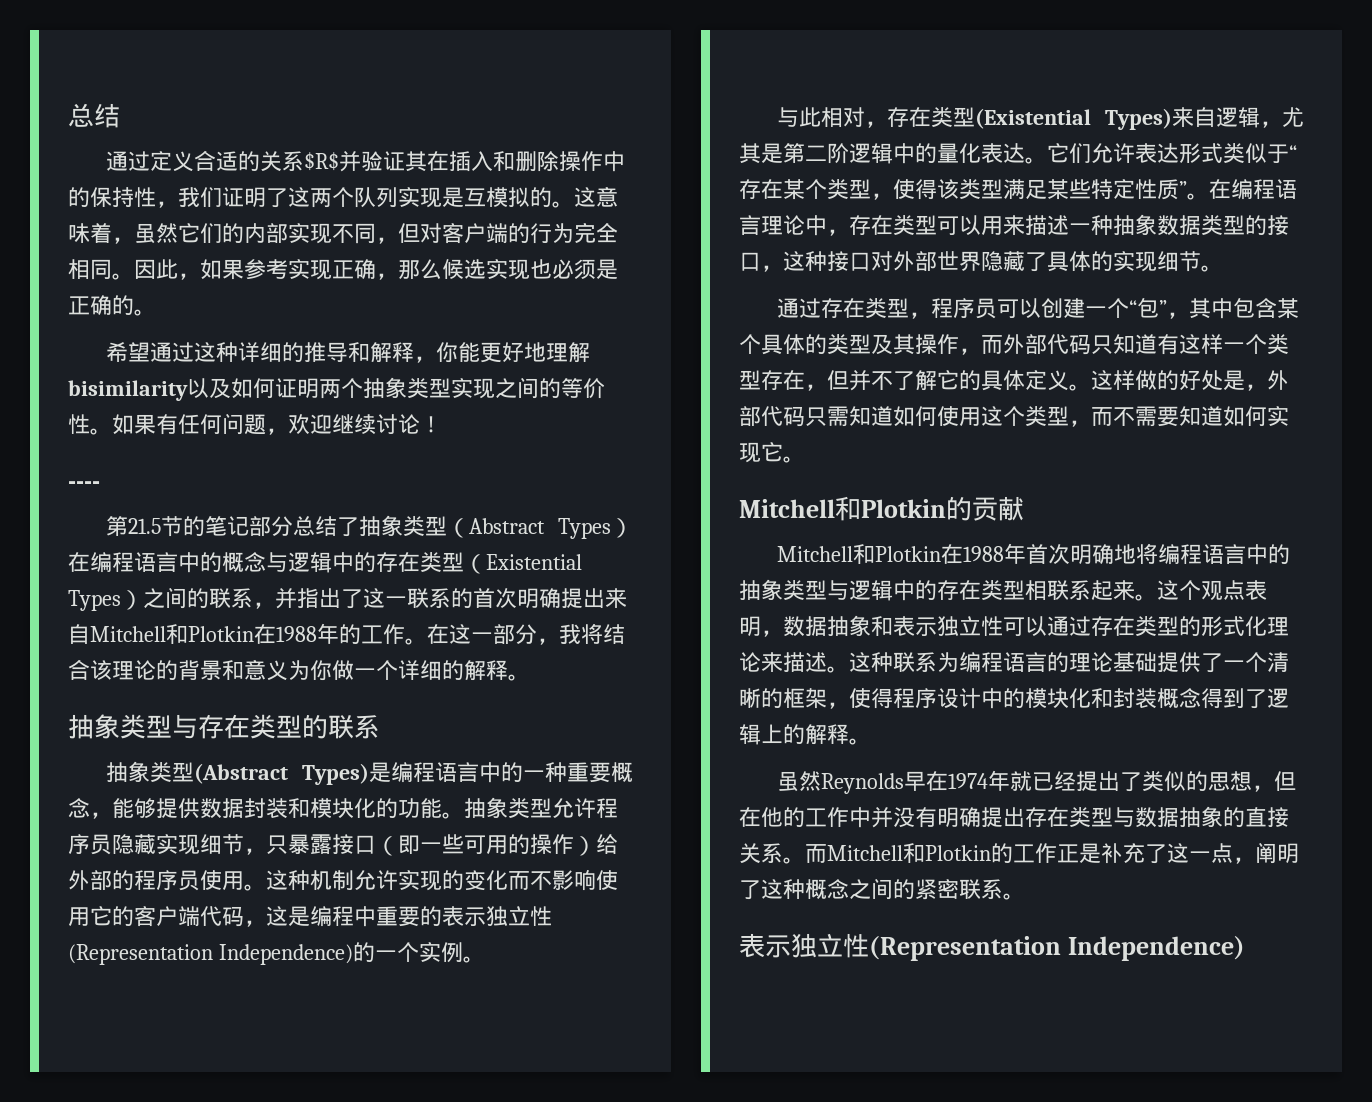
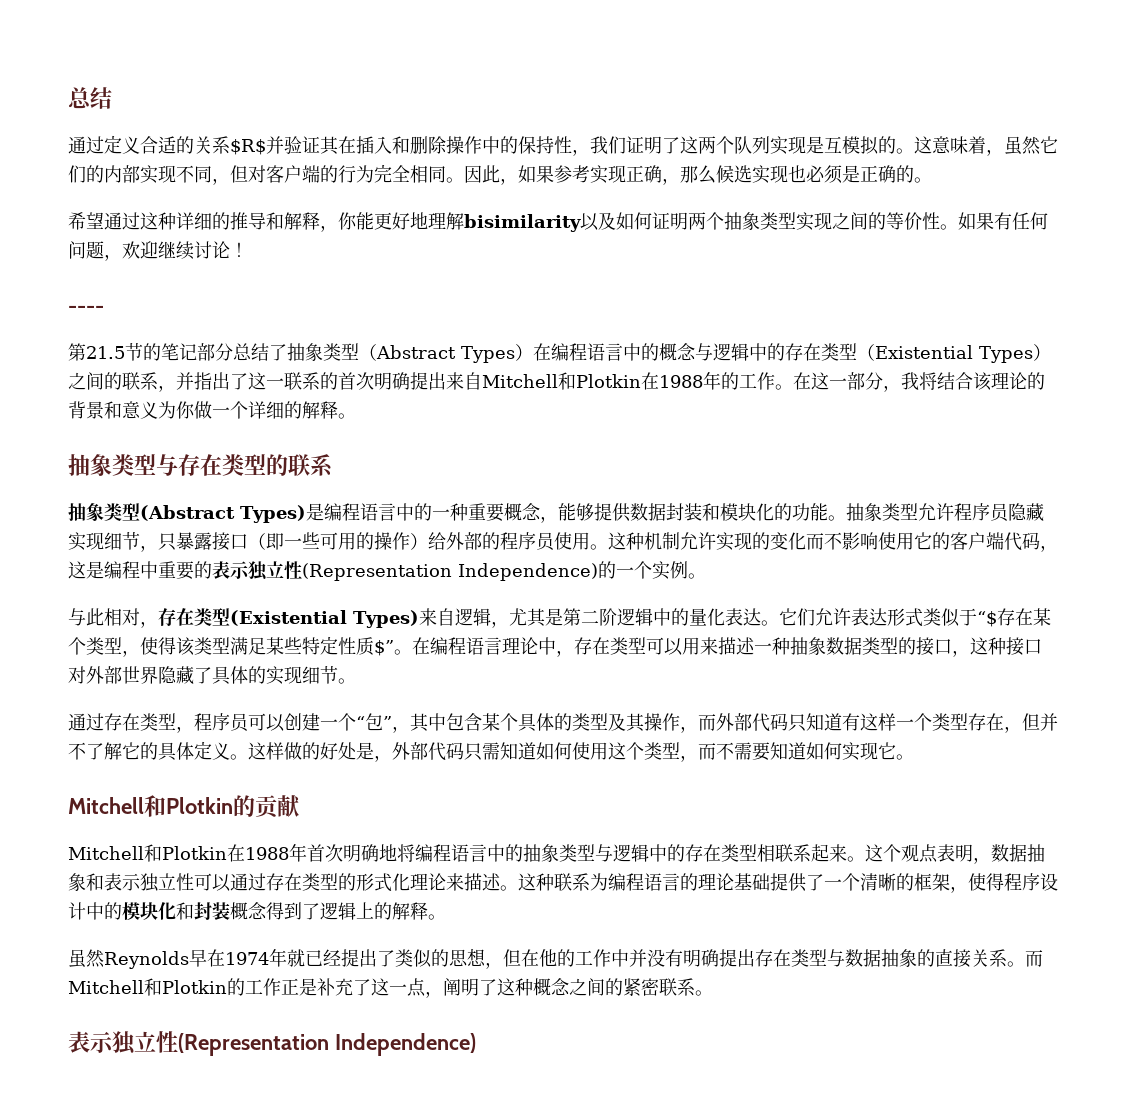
- 它们允许表达形式类似于“存在某个类型，使得该类型满足某些特定性质”。
+ 它们允许表达形式类似于“$存在某个类型，使得该类型满足某些特定性质$”。

